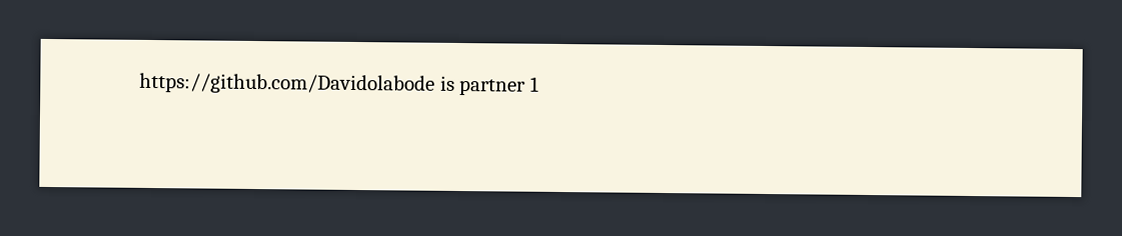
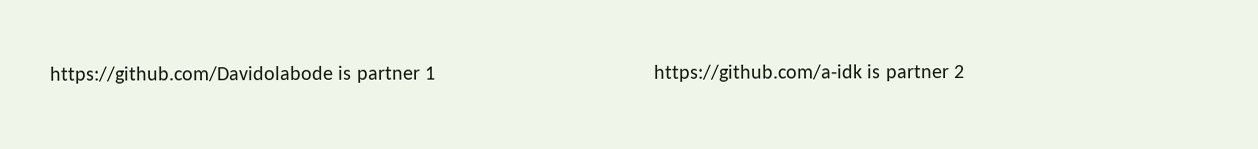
- https://github.com/Davidolabode is partner 1
+ https://github.com/Davidolabode is partner 1 https://github.com/a-idk is partner 2

